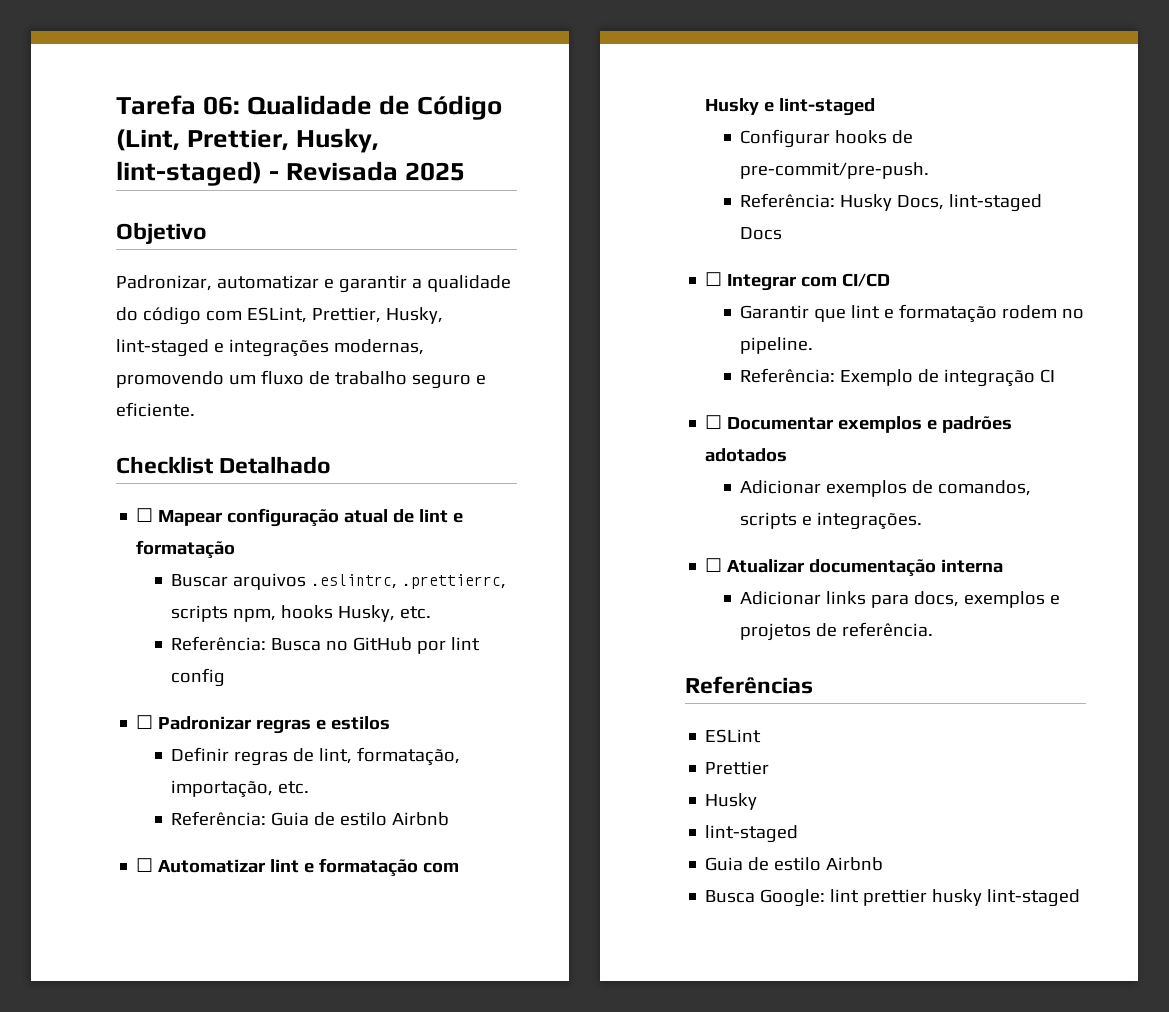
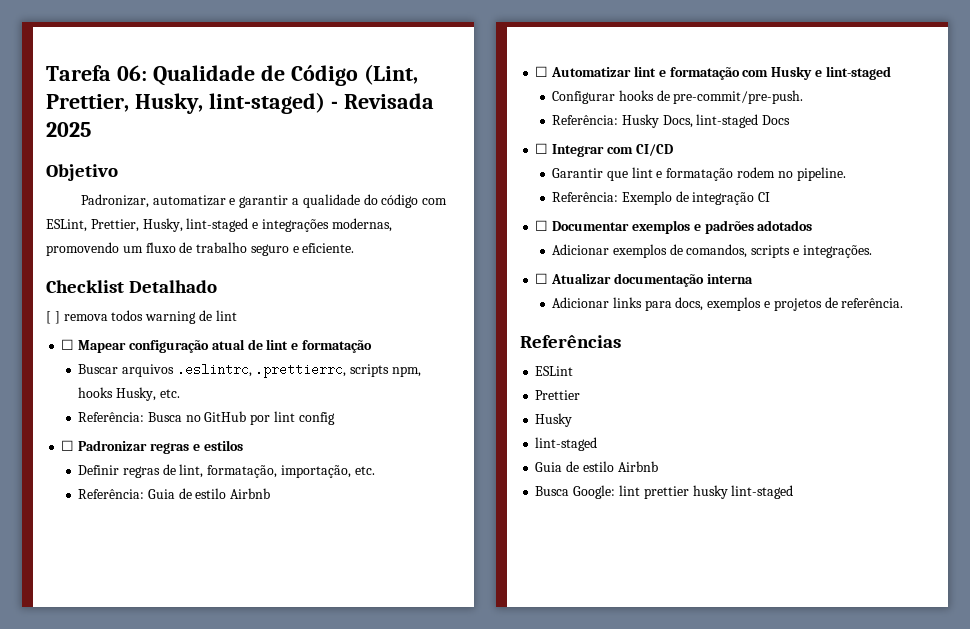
+ [ ] remova todos warning de lint

